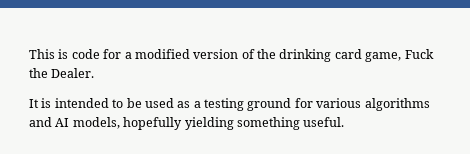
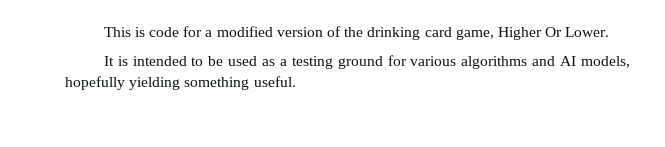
- This is code for a modified version of the drinking card game, Fuck the Dealer.
+ This is code for a modified version of the drinking card game, Higher Or Lower.

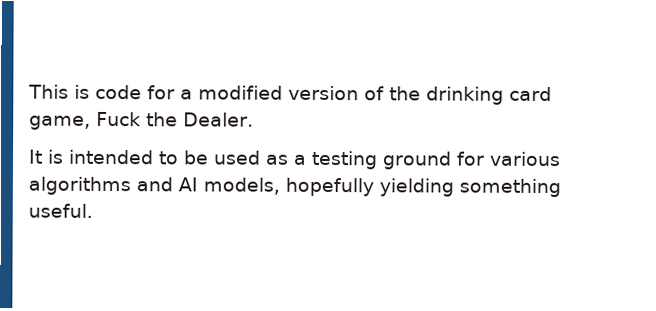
- This is code for a modified version of the drinking card game, Higher Or Lower.
+ This is code for a modified version of the drinking card game, Fuck the Dealer.

